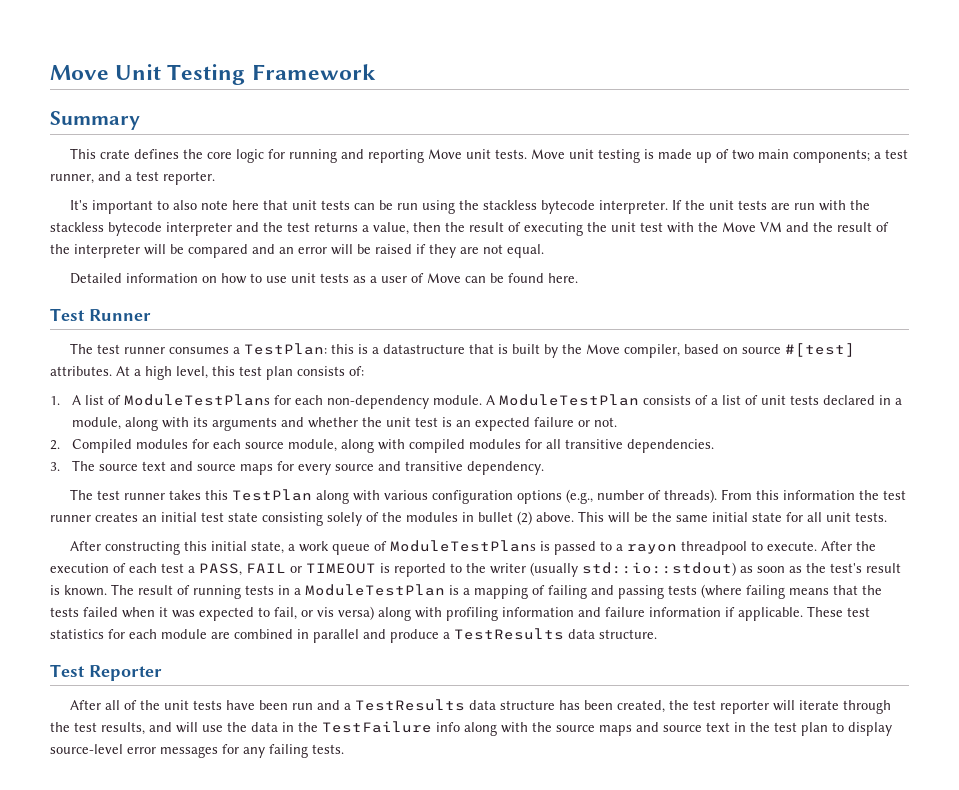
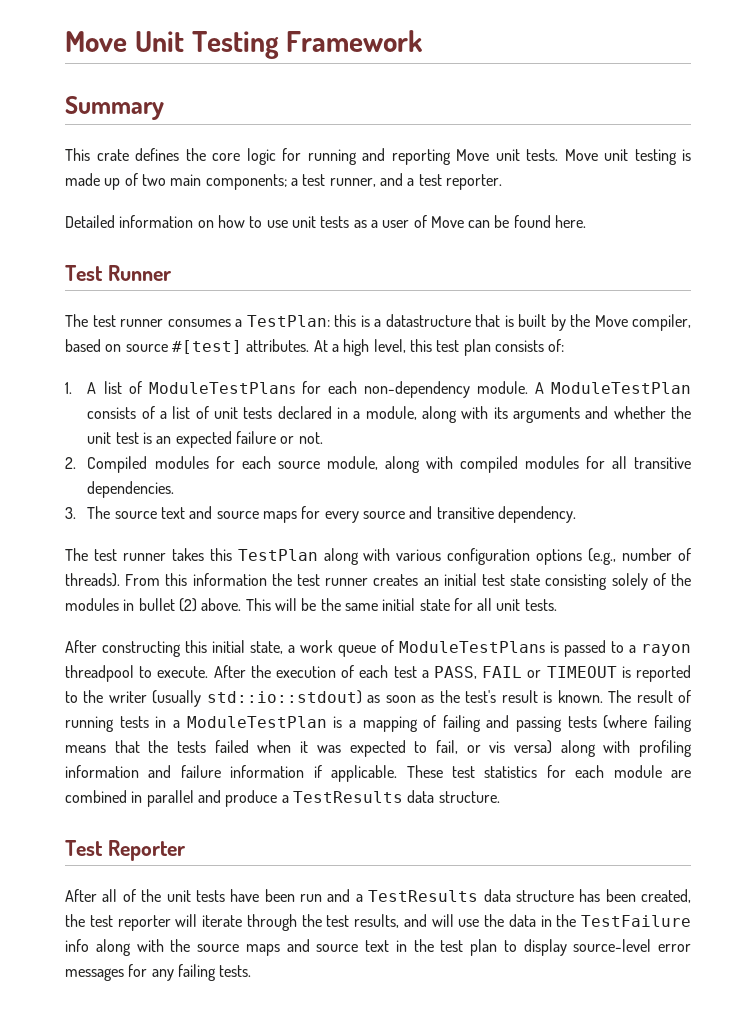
- It's important to also note here that unit tests can be run using the stackless bytecode interpreter. If the unit tests are run with the stackless bytecode interpreter and the test returns a value, then the result of executing the unit test with the Move VM and the result of the interpreter will be compared and an error will be raised if they are not equal.

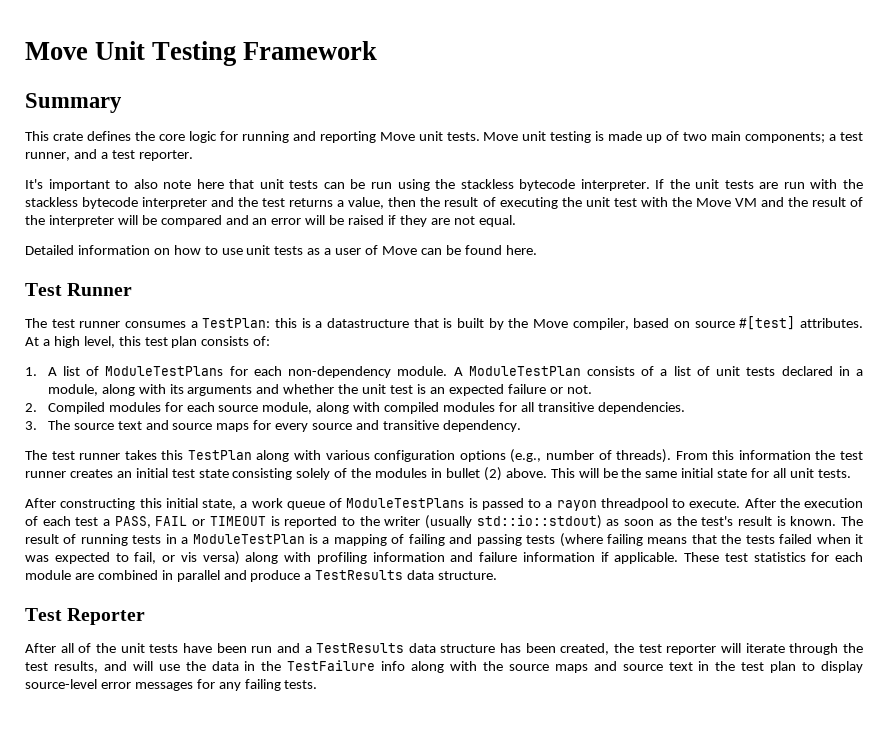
+ It's important to also note here that unit tests can be run using the stackless bytecode interpreter. If the unit tests are run with the stackless bytecode interpreter and the test returns a value, then the result of executing the unit test with the Move VM and the result of the interpreter will be compared and an error will be raised if they are not equal.

